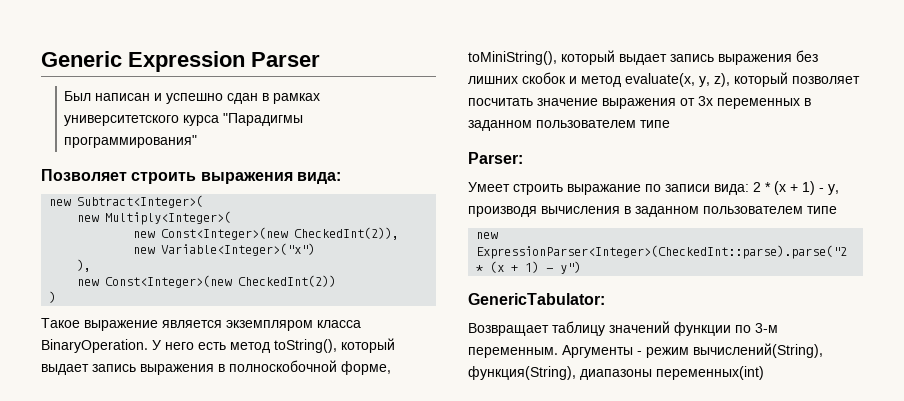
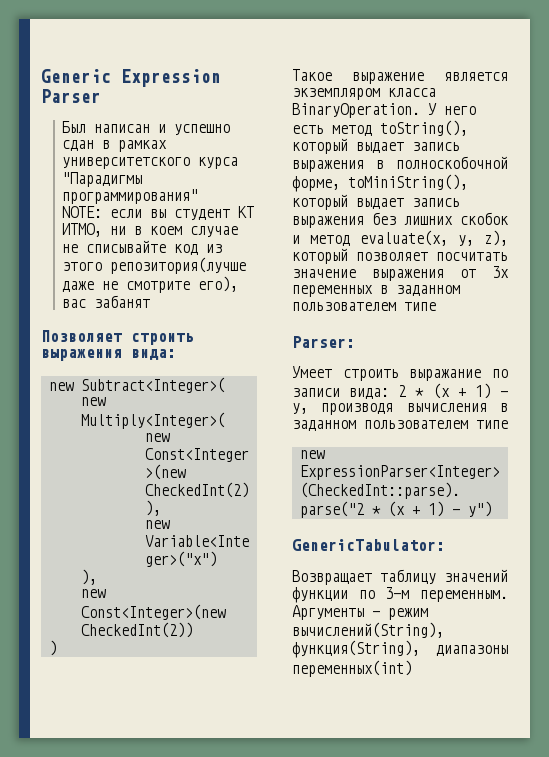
+ NOTE: если вы студент КТ ИТМО, ни в коем случае не списывайте код из этого репозитория(лучше даже не смотрите его), вас забанят

